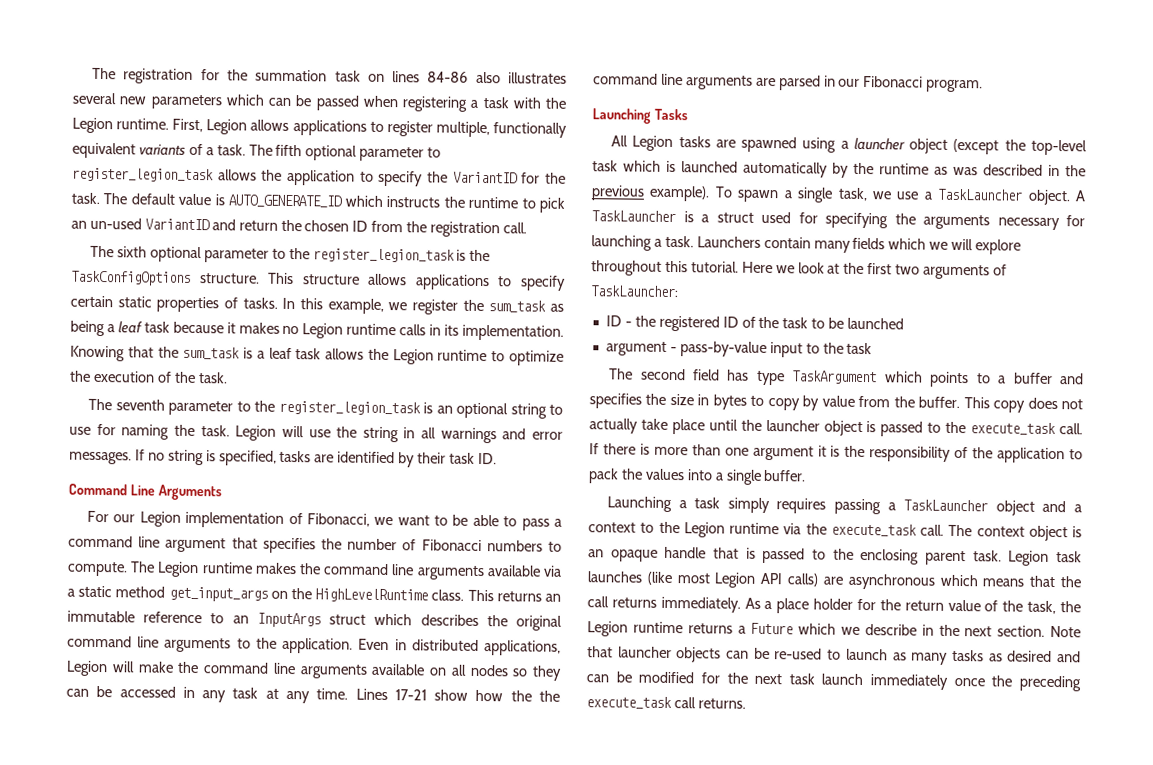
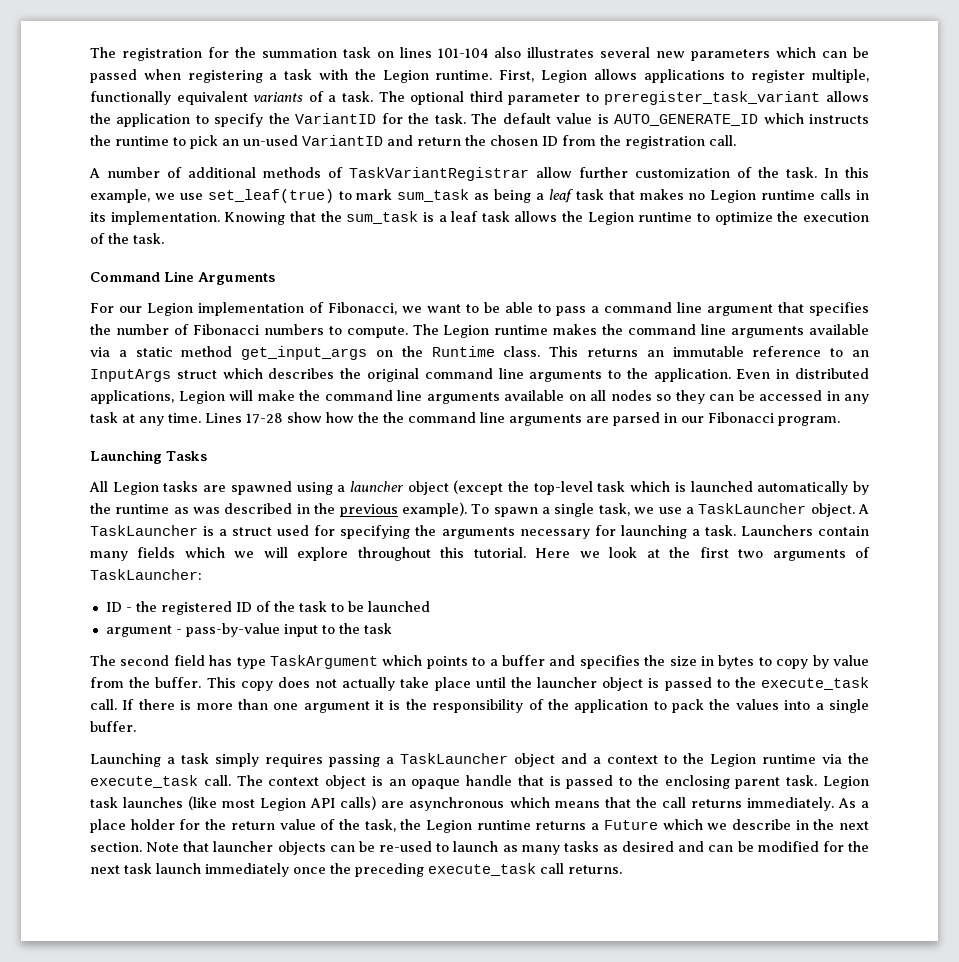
- The registration for the summation task on lines 84-86 also illustrates several new parameters which can be passed when registering a task with the Legion runtime.
+ The registration for the summation task on lines 101-104 also illustrates several new parameters which can be passed when registering a task with the Legion runtime.
- The fifth optional parameter to register_legion_task allows the application to specify the VariantID for the task.
+ The optional third parameter to preregister_task_variant allows the application to specify the VariantID for the task.
- The sixth optional parameter to the register_legion_task is the TaskConfigOptions structure. This structure allows applications to specify certain static properties of tasks. In this example, we register the sum_task as being a leaf task because it makes no Legion runtime calls in its implementation.
+ A number of additional methods of TaskVariantRegistrar allow further customization of the task. In this example, we use set_leaf(true) to mark sum_task as being a leaf task that makes no Legion runtime calls in its implementation.
- The seventh parameter to the register_legion_task is an optional string to use for naming the task. Legion will use the string in all warnings and error messages. If no string is specified, tasks are identified by their task ID.
- The Legion runtime makes the command line arguments available via a static method get_input_args on the HighLevelRuntime class.
+ The Legion runtime makes the command line arguments available via a static method get_input_args on the Runtime class.
- Lines 17-21 show how the the command line arguments are parsed in our Fibonacci program.
+ Lines 17-28 show how the the command line arguments are parsed in our Fibonacci program.

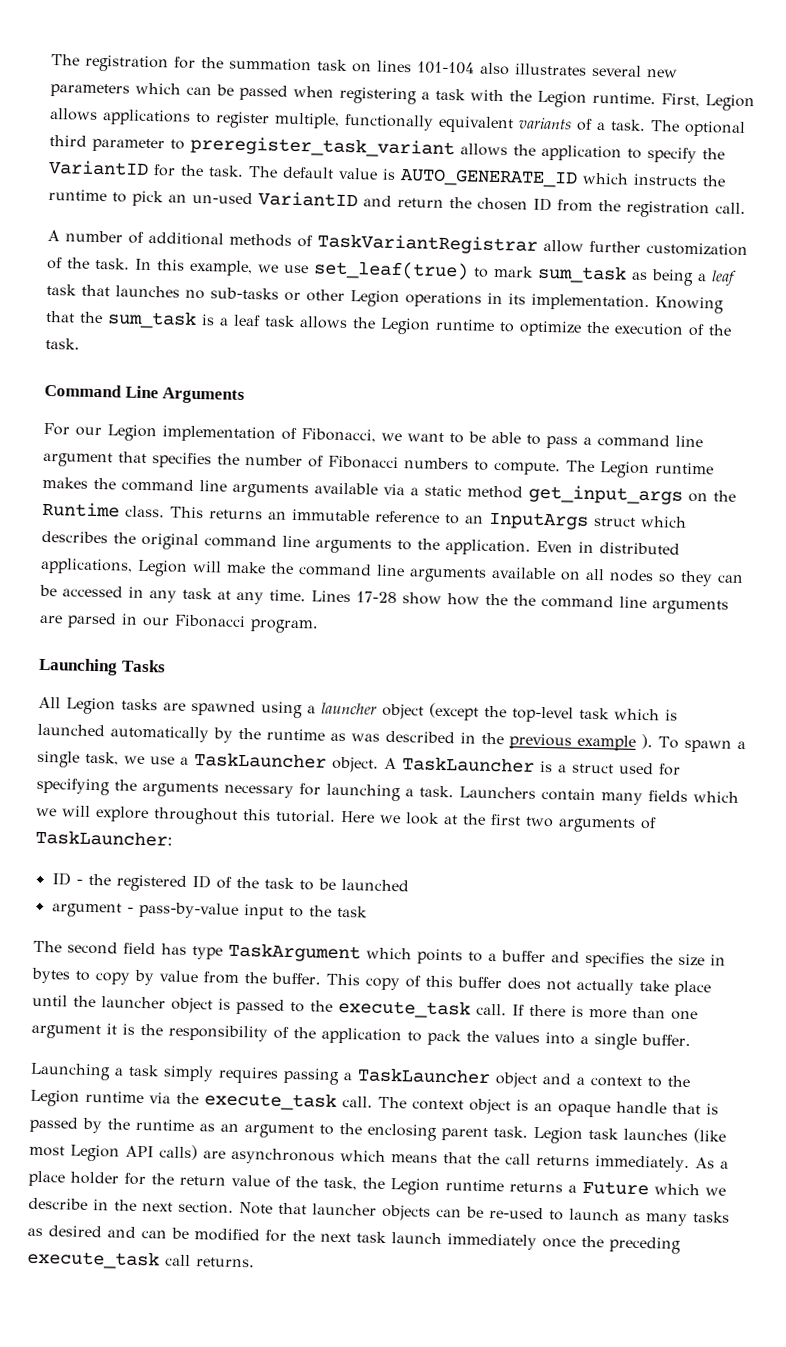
- In this example, we use set_leaf(true) to mark sum_task as being a leaf task that makes no Legion runtime calls in its implementation.
+ In this example, we use set_leaf(true) to mark sum_task as being a leaf task that launches no sub-tasks or other Legion operations in its implementation.
- All Legion tasks are spawned using a launcher object (except the top-level task which is launched automatically by the runtime as was described in the previous example).
+ All Legion tasks are spawned using a launcher object (except the top-level task which is launched automatically by the runtime as was described in the previous example ).
- This copy does not actually take place until the launcher object is passed to the execute_task call.
+ This copy of this buffer does not actually take place until the launcher object is passed to the execute_task call.
- The context object is an opaque handle that is passed to the enclosing parent task.
+ The context object is an opaque handle that is passed by the runtime as an argument to the enclosing parent task.

